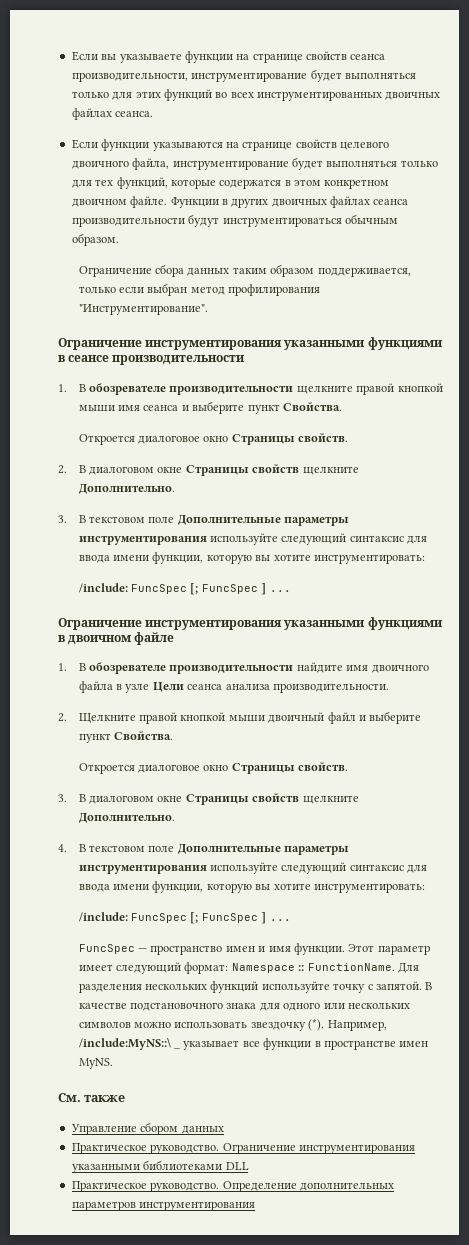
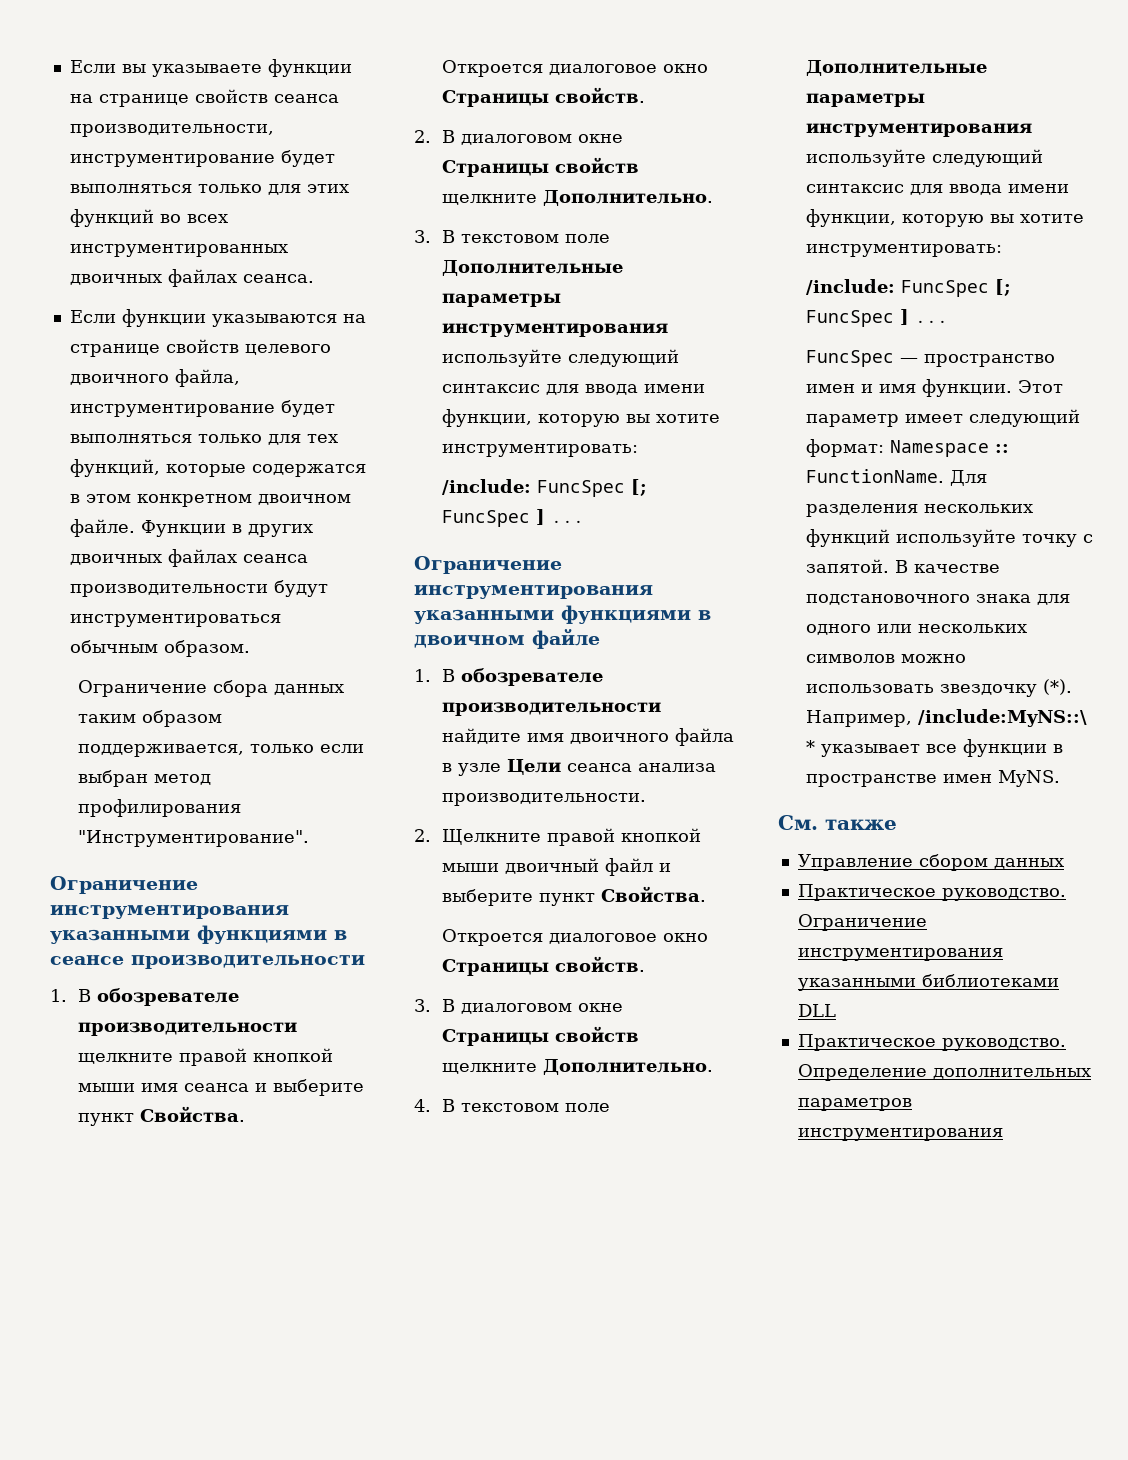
- Например, /include:MyNS::\ _ указывает все функции в пространстве имен MyNS.
+ Например, /include:MyNS::\ * указывает все функции в пространстве имен MyNS.

